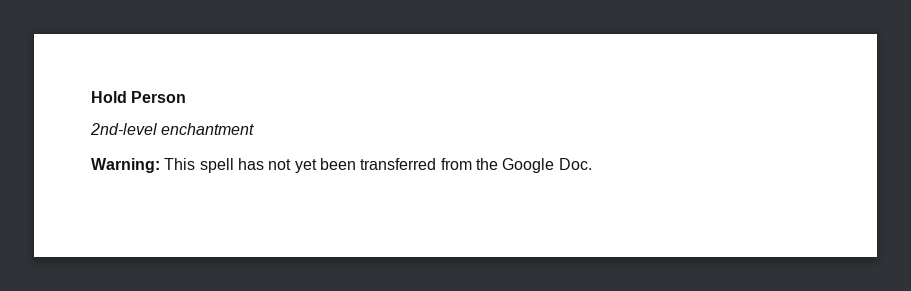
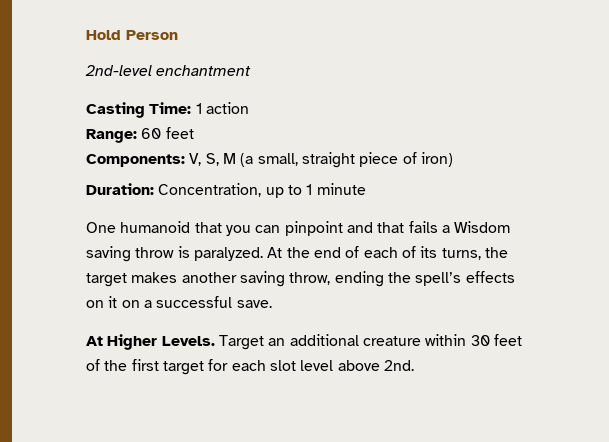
- Warning: This spell has not yet been transferred from the Google Doc.
+ Casting Time: 1 action
+ Range: 60 feet
+ Components: V, S, M (a small, straight piece of iron)
+ Duration: Concentration, up to 1 minute
+ One humanoid that you can pinpoint and that fails a Wisdom saving throw is paralyzed. At the end of each of its turns, the target makes another saving throw, ending the spell’s effects on it on a successful save.
+ At Higher Levels. Target an additional creature within 30 feet of the first target for each slot level above 2nd.

